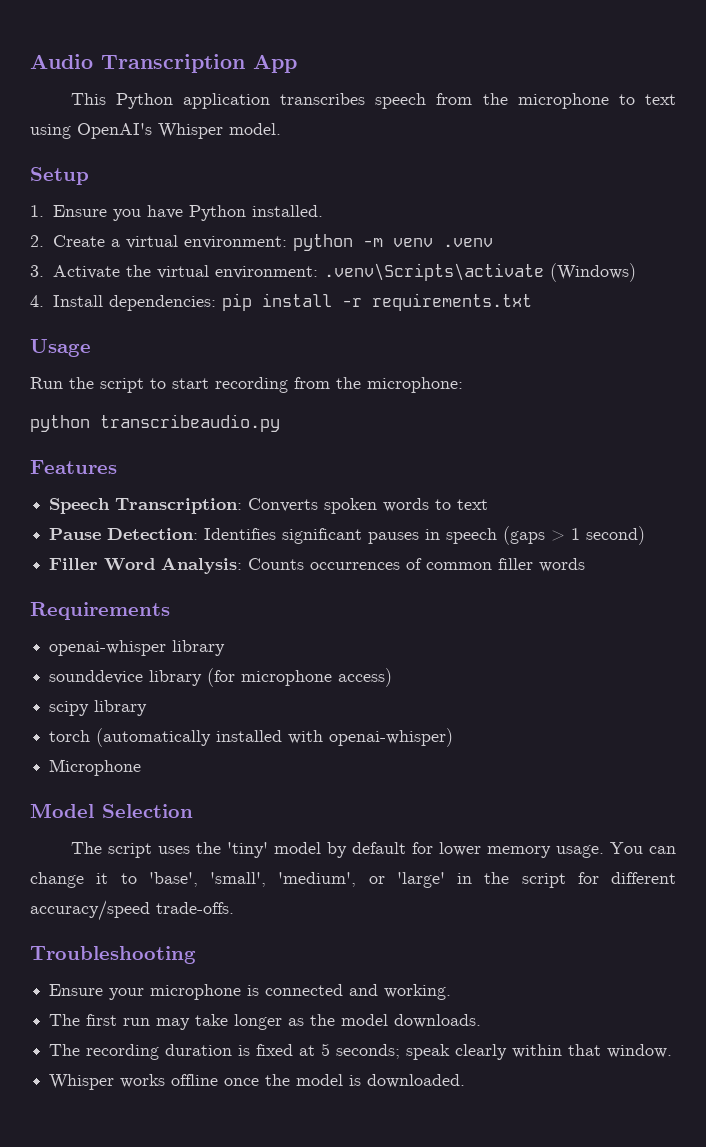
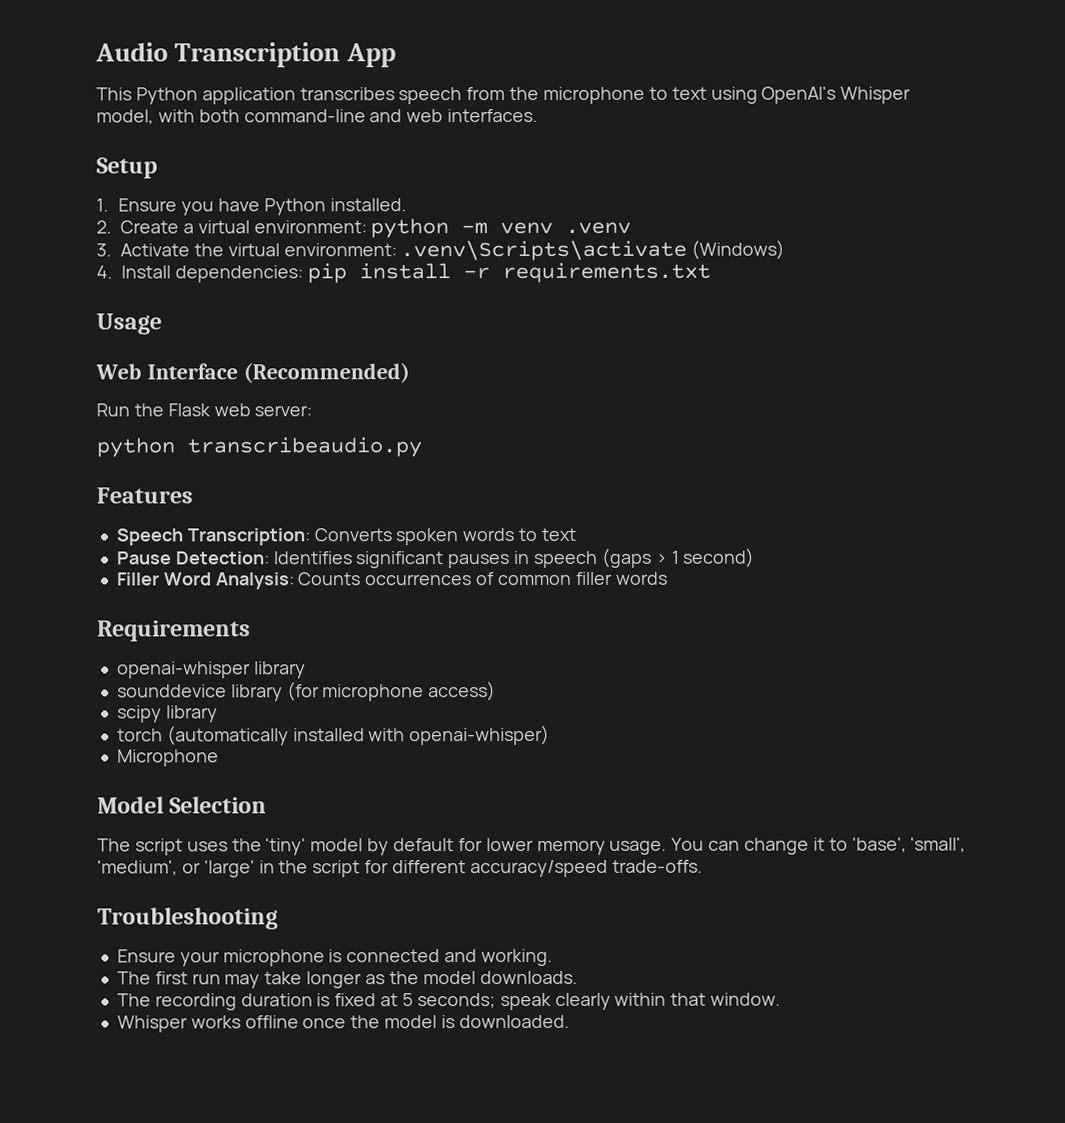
- This Python application transcribes speech from the microphone to text using OpenAI's Whisper model.
+ This Python application transcribes speech from the microphone to text using OpenAI's Whisper model, with both command-line and web interfaces.
+ Web Interface (Recommended)
- Run the script to start recording from the microphone:
+ Run the Flask web server:

